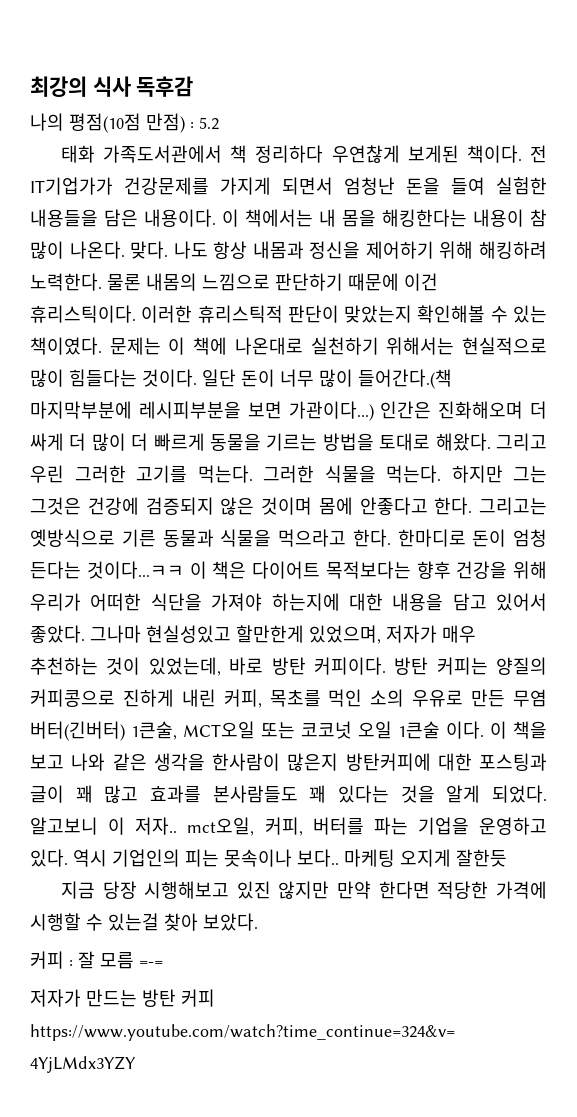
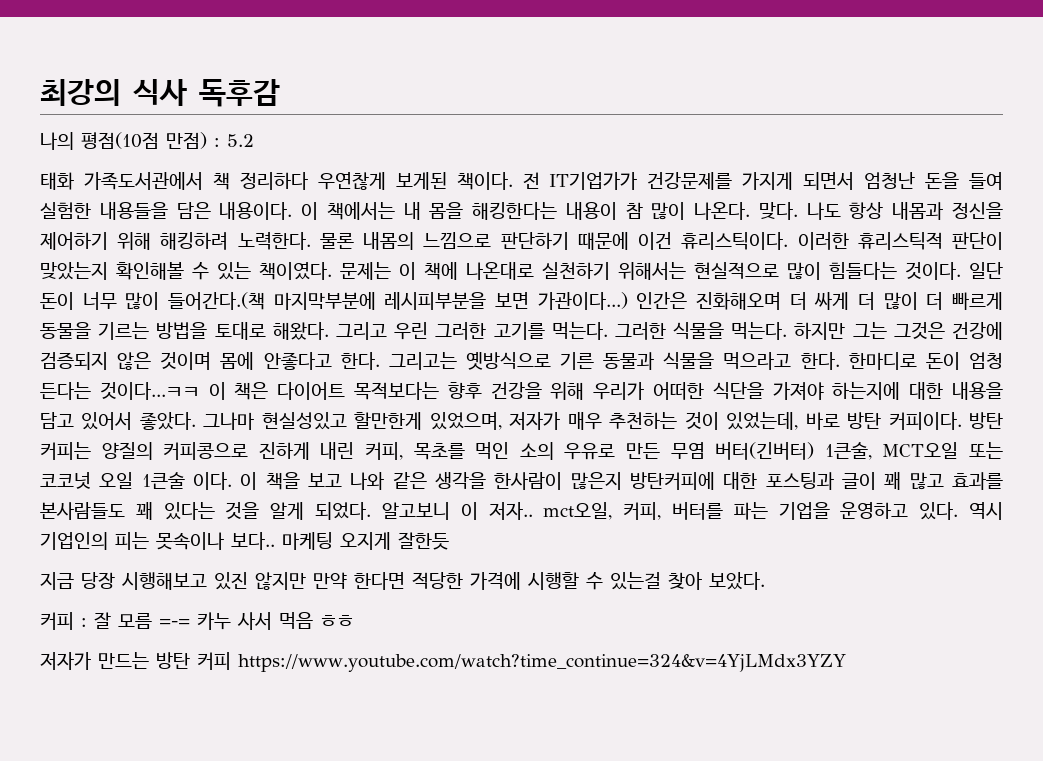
- 커피 : 잘 모름 =-=
+ 커피 : 잘 모름 =-= 카누 사서 먹음 ㅎㅎ

